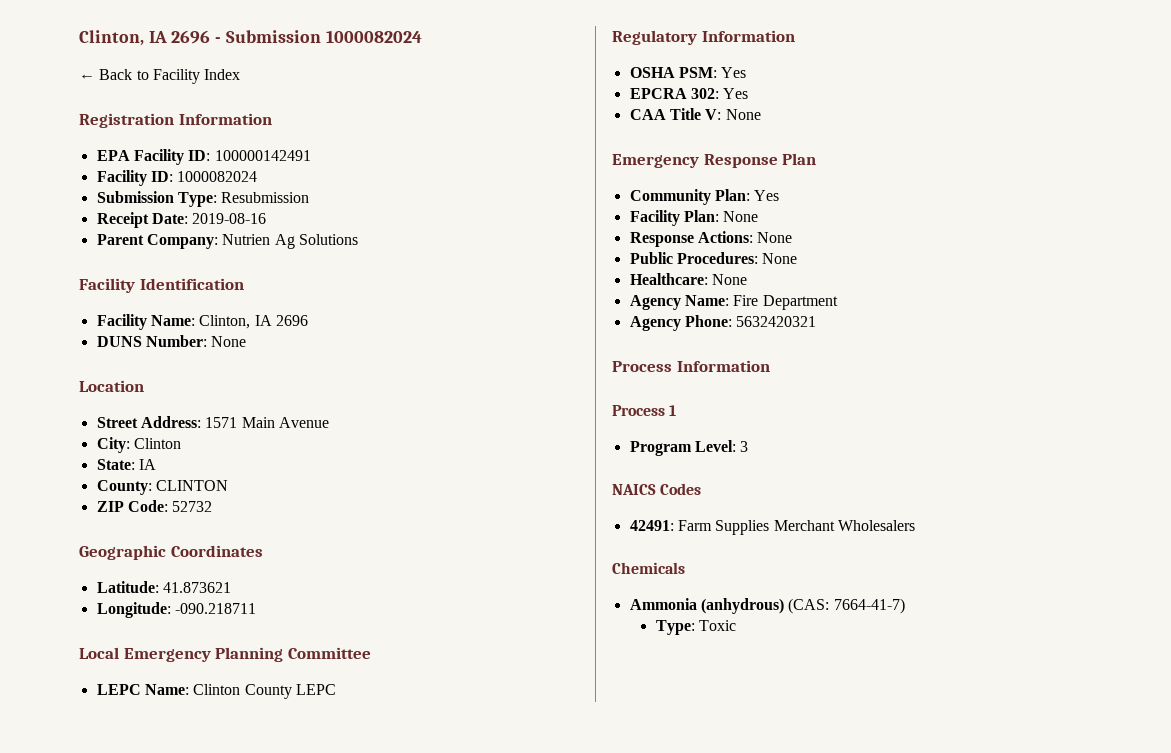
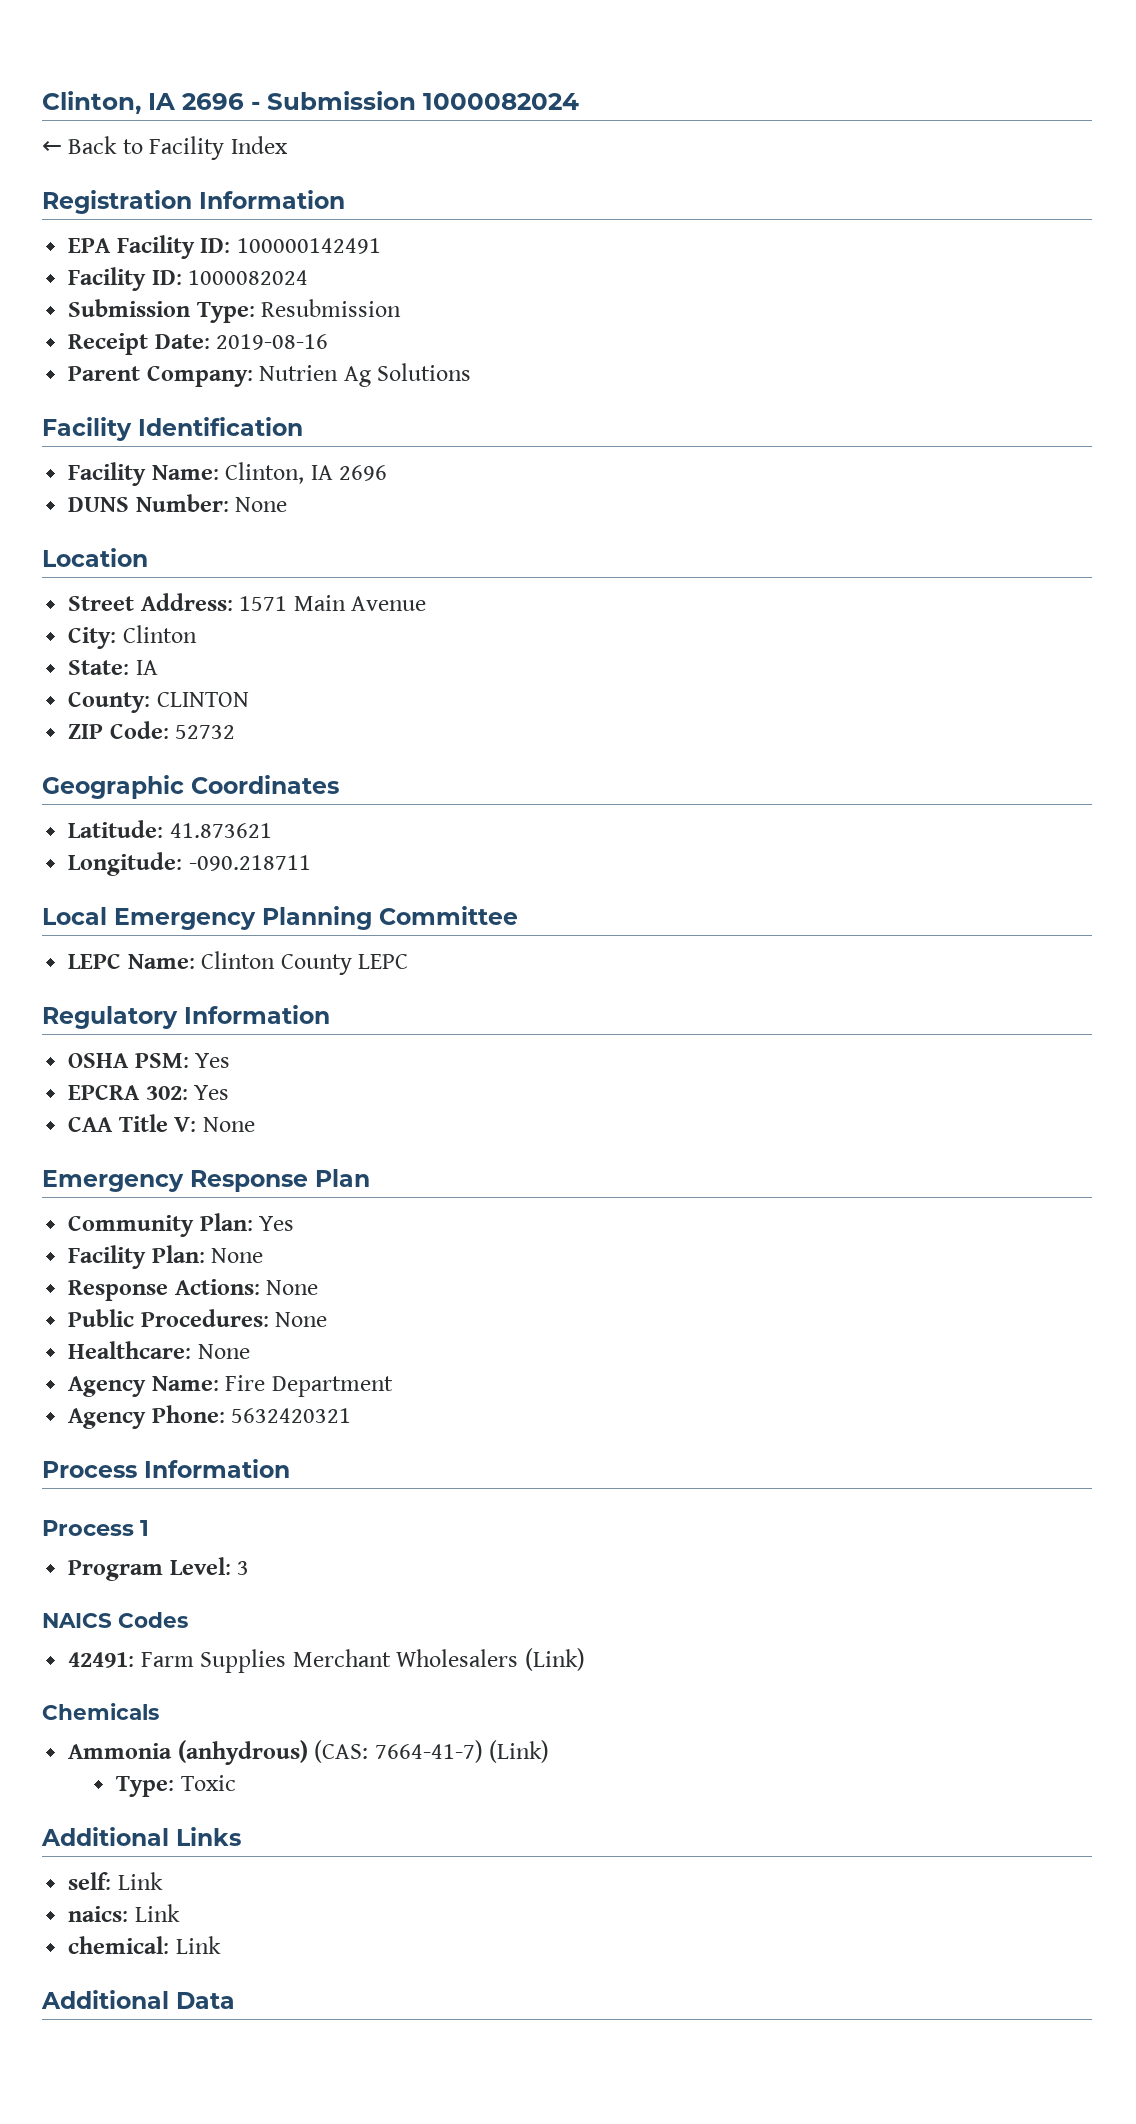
- 42491: Farm Supplies Merchant Wholesalers
+ 42491: Farm Supplies Merchant Wholesalers (Link)
- Ammonia (anhydrous) (CAS: 7664-41-7)
+ Ammonia (anhydrous) (CAS: 7664-41-7) (Link)
+ Additional Links
+ self: Link
+ naics: Link
+ chemical: Link
+ Additional Data

